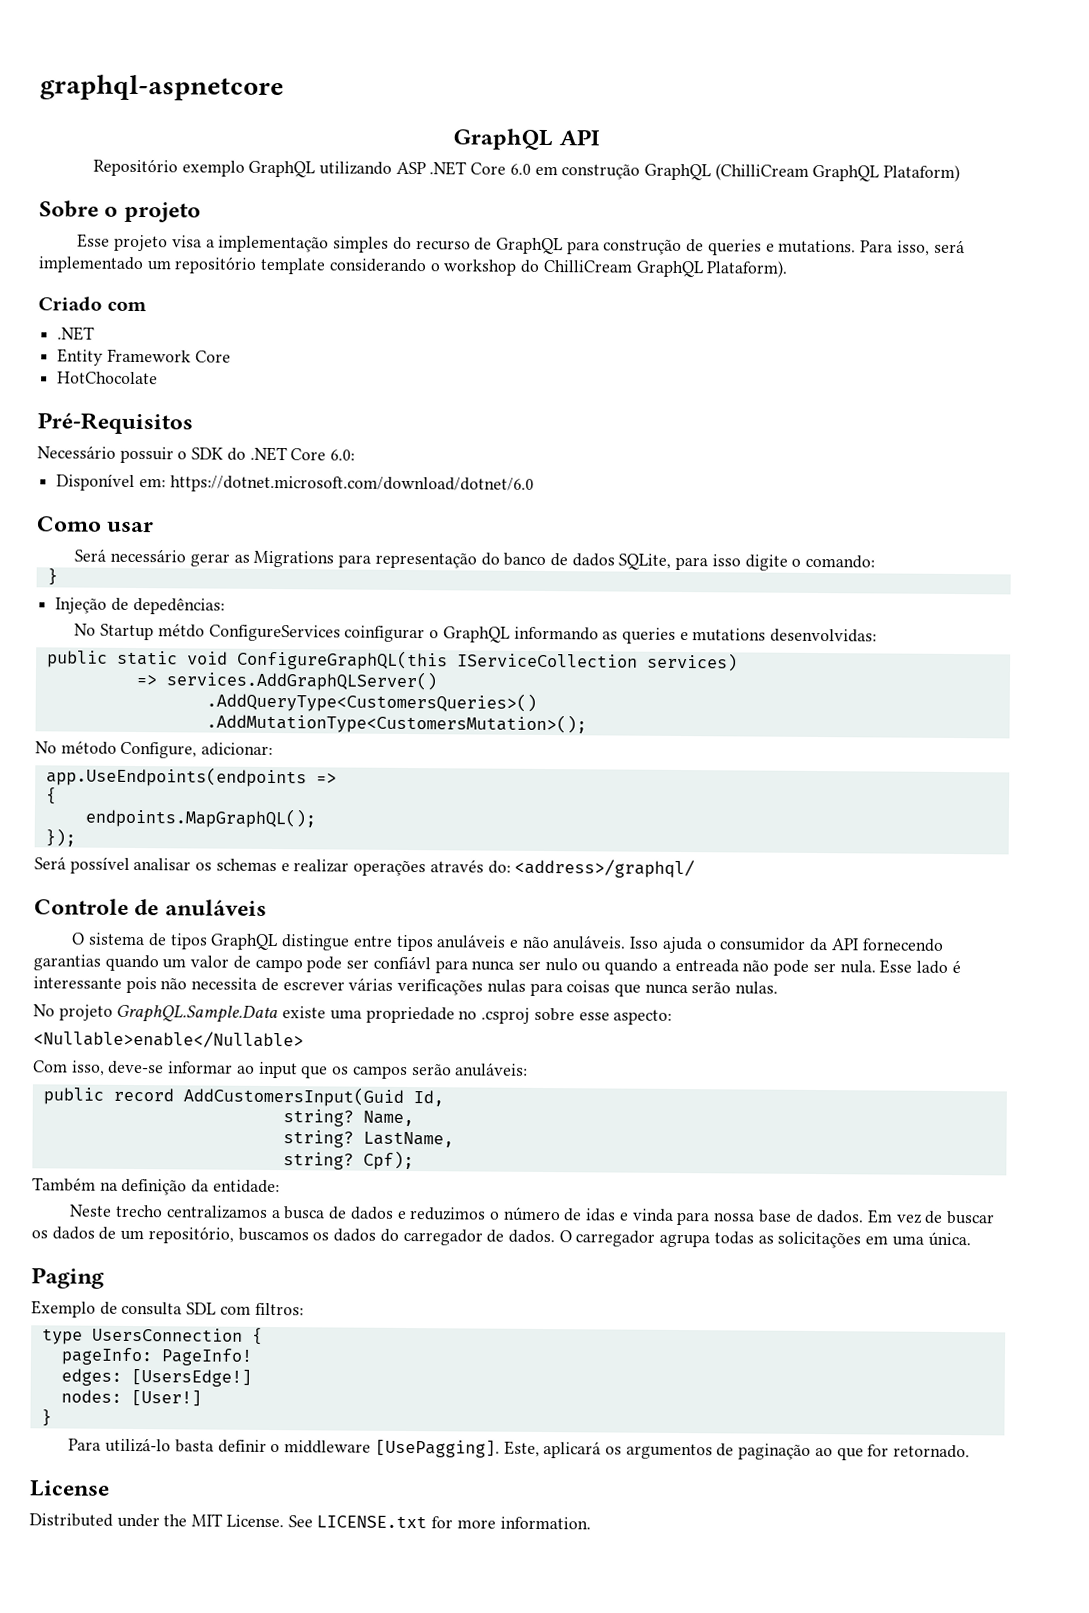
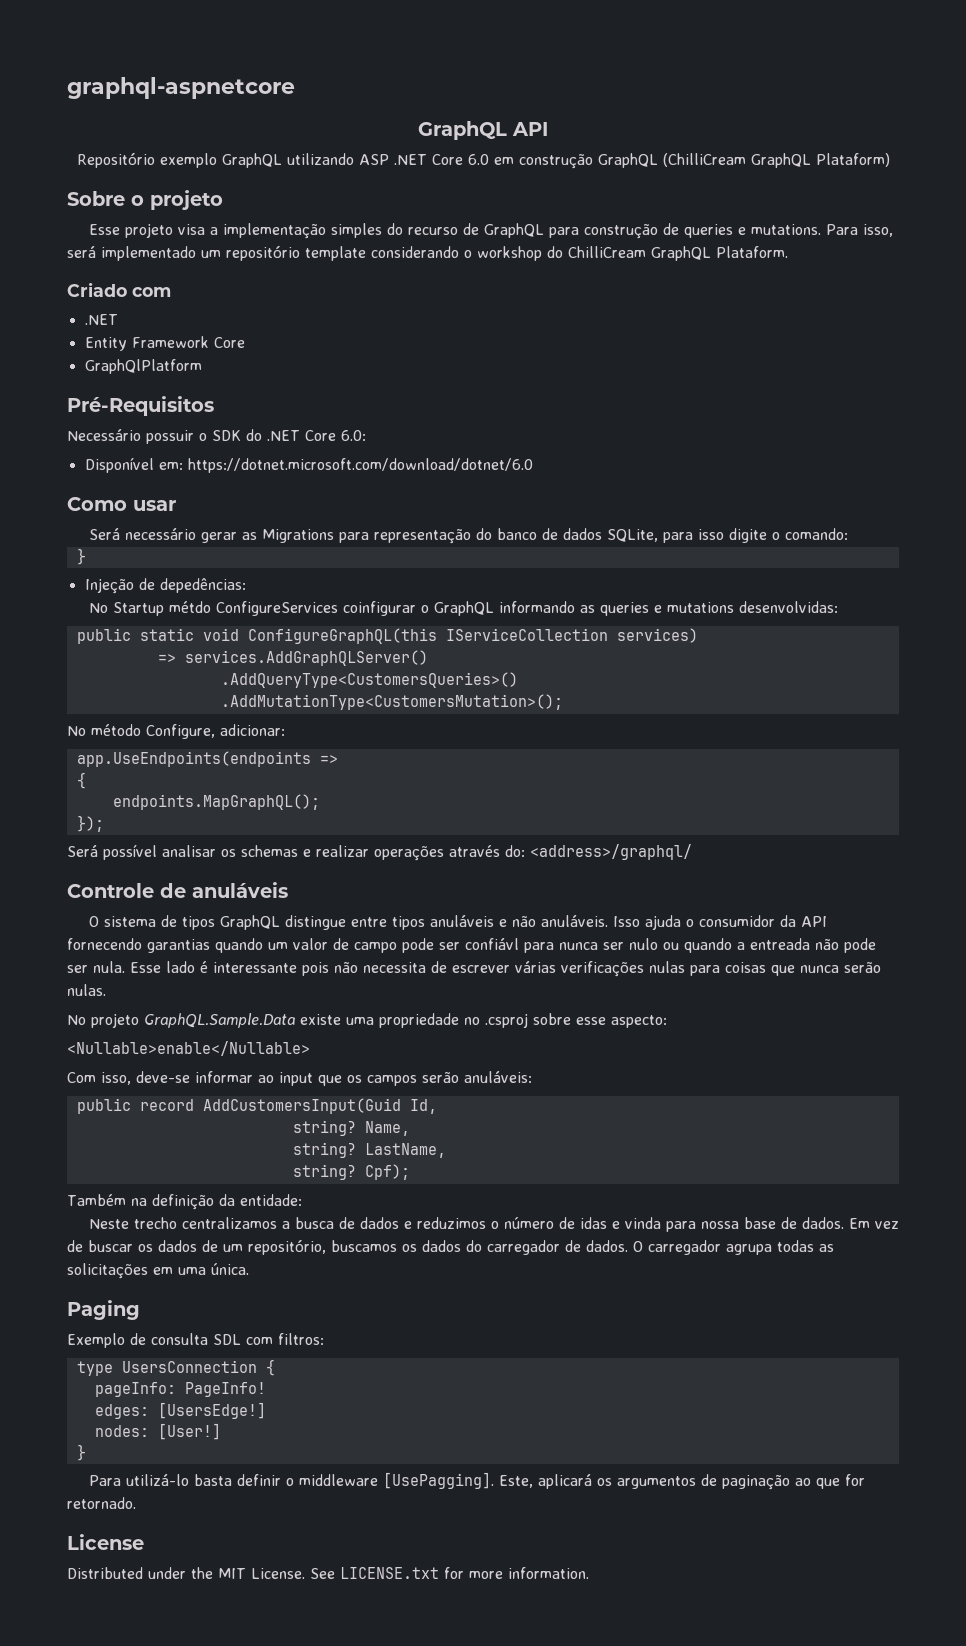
- Para isso, será implementado um repositório template considerando o workshop do ChilliCream GraphQL Plataform).
+ Para isso, será implementado um repositório template considerando o workshop do ChilliCream GraphQL Plataform.
- HotChocolate
+ GraphQlPlatform

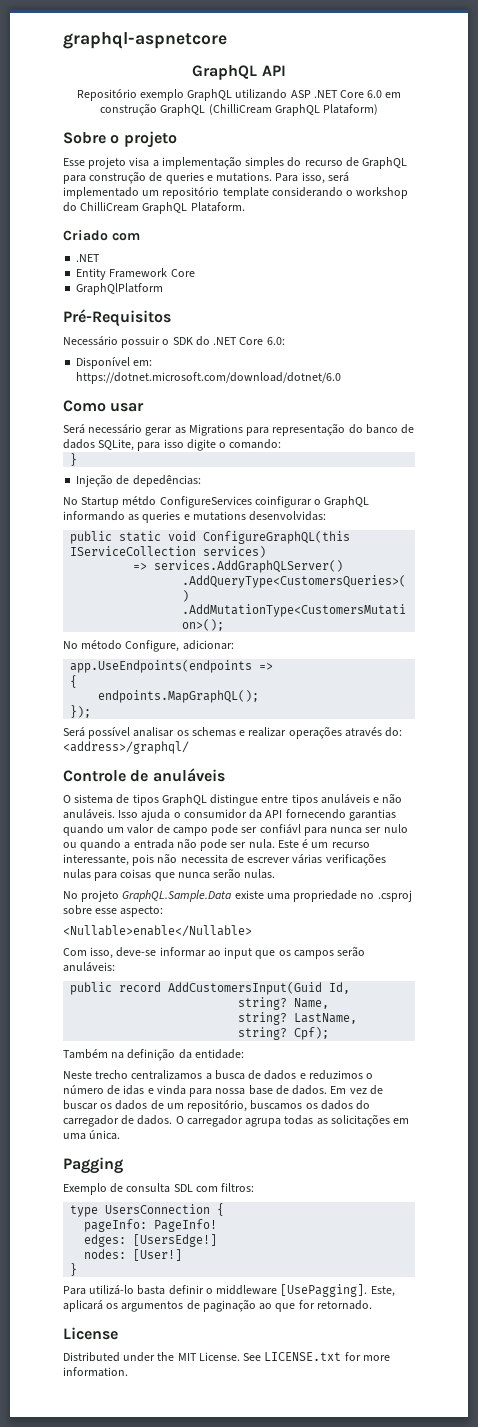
- Isso ajuda o consumidor da API fornecendo garantias quando um valor de campo pode ser confiávl para nunca ser nulo ou quando a entreada não pode ser nula.
+ Isso ajuda o consumidor da API fornecendo garantias quando um valor de campo pode ser confiávl para nunca ser nulo ou quando a entrada não pode ser nula.
- Esse lado é interessante pois não necessita de escrever várias verificações nulas para coisas que nunca serão nulas.
+ Este é um recurso interessante, pois não necessita de escrever várias verificações nulas para coisas que nunca serão nulas.
- Paging
+ Pagging

